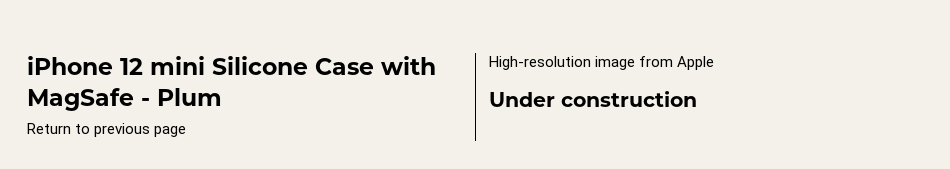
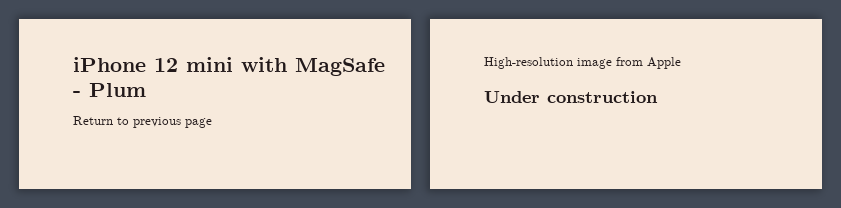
- iPhone 12 mini Silicone Case with MagSafe - Plum
+ iPhone 12 mini with MagSafe - Plum

